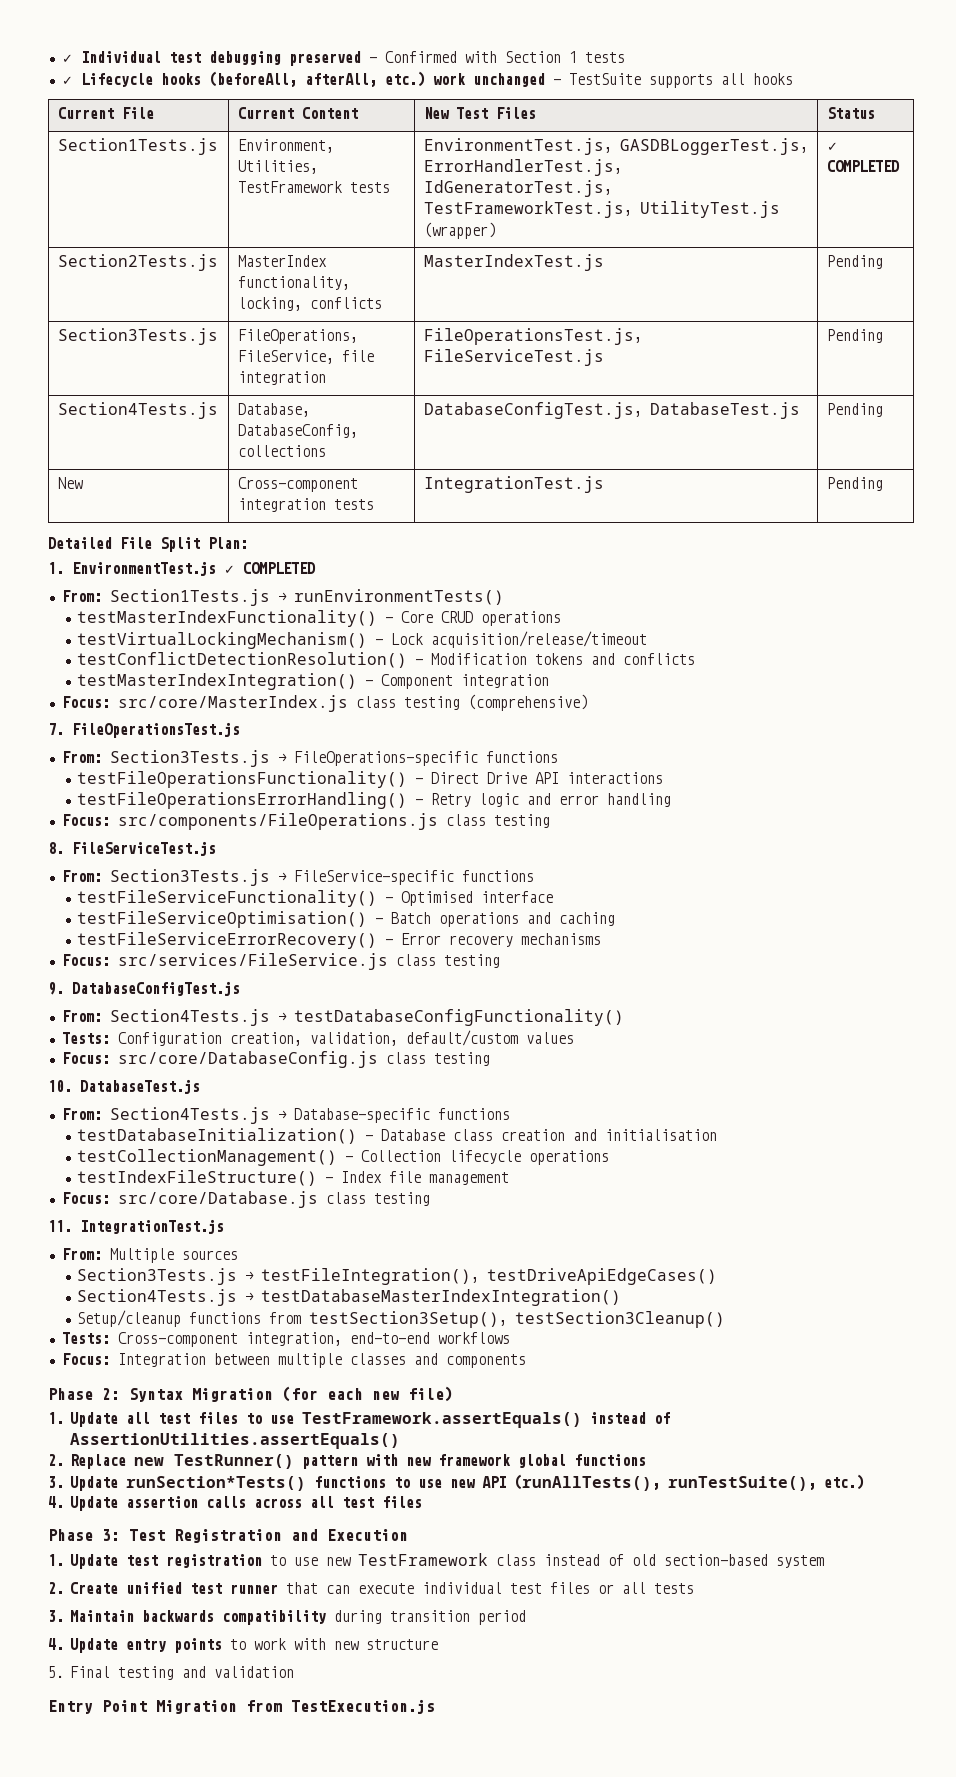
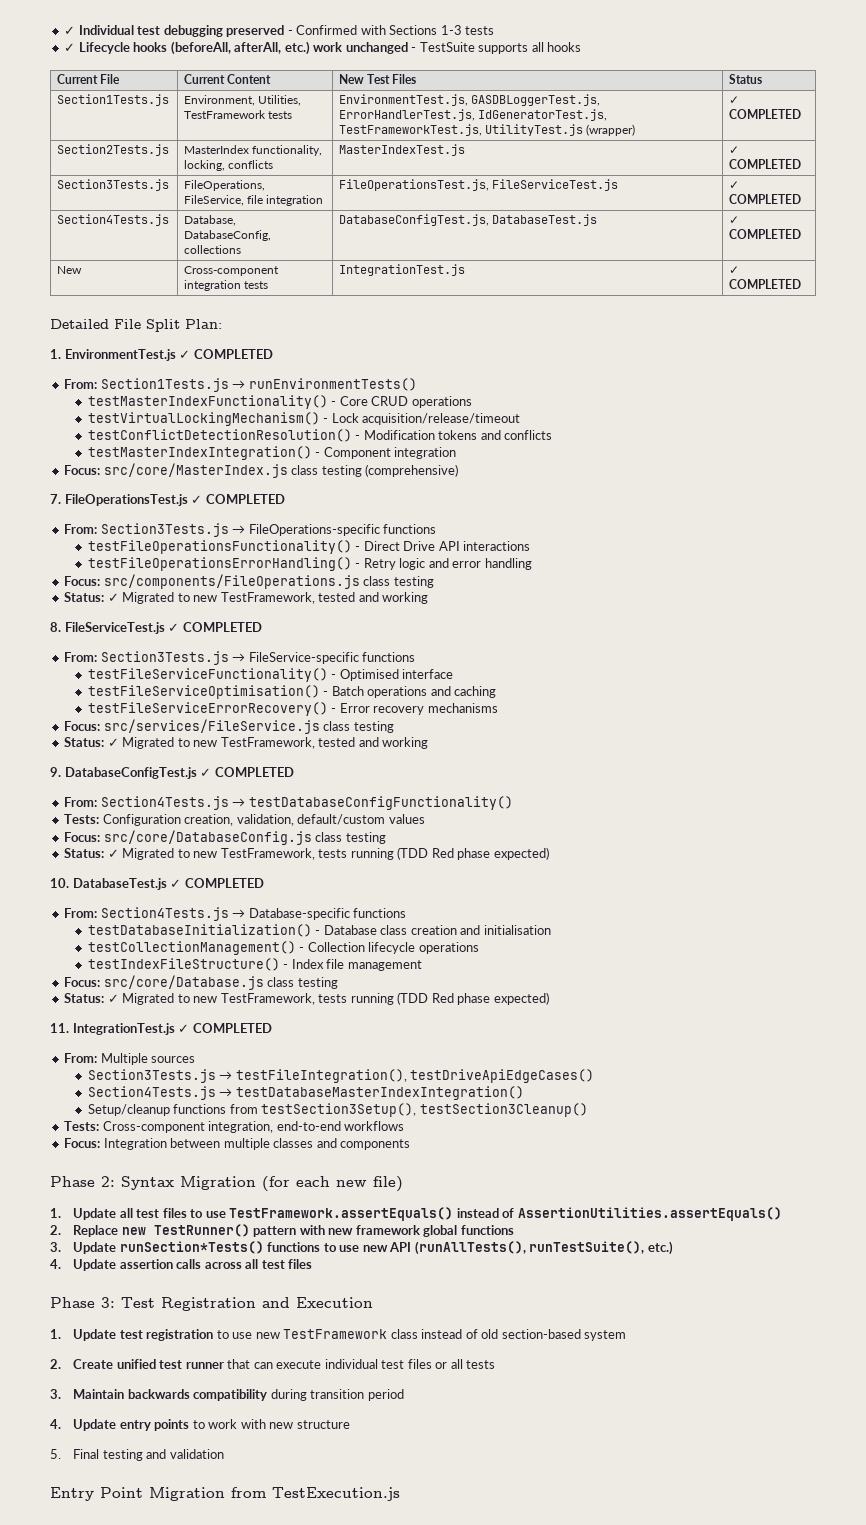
- ✓ Individual test debugging preserved - Confirmed with Section 1 tests
+ ✓ Individual test debugging preserved - Confirmed with Sections 1-3 tests
- Section2Tests.js | MasterIndex functionality, locking, conflicts | MasterIndexTest.js | Pending
+ Section2Tests.js | MasterIndex functionality, locking, conflicts | MasterIndexTest.js | ✓ COMPLETED
- Section3Tests.js | FileOperations, FileService, file integration | FileOperationsTest.js, FileServiceTest.js | Pending
+ Section3Tests.js | FileOperations, FileService, file integration | FileOperationsTest.js, FileServiceTest.js | ✓ COMPLETED
- Section4Tests.js | Database, DatabaseConfig, collections | DatabaseConfigTest.js, DatabaseTest.js | Pending
+ Section4Tests.js | Database, DatabaseConfig, collections | DatabaseConfigTest.js, DatabaseTest.js | ✓ COMPLETED
- New | Cross-component integration tests | IntegrationTest.js | Pending
+ New | Cross-component integration tests | IntegrationTest.js | ✓ COMPLETED
- 7. FileOperationsTest.js
+ 7. FileOperationsTest.js ✓ COMPLETED
  Focus: src/components/FileOperations.js class testing
+ Status: ✓ Migrated to new TestFramework, tested and working
- 8. FileServiceTest.js
+ 8. FileServiceTest.js ✓ COMPLETED
  Focus: src/services/FileService.js class testing
+ Status: ✓ Migrated to new TestFramework, tested and working
- 9. DatabaseConfigTest.js
+ 9. DatabaseConfigTest.js ✓ COMPLETED
  Focus: src/core/DatabaseConfig.js class testing
+ Status: ✓ Migrated to new TestFramework, tests running (TDD Red phase expected)
- 10. DatabaseTest.js
+ 10. DatabaseTest.js ✓ COMPLETED
  Focus: src/core/Database.js class testing
+ Status: ✓ Migrated to new TestFramework, tests running (TDD Red phase expected)
- 11. IntegrationTest.js
+ 11. IntegrationTest.js ✓ COMPLETED

